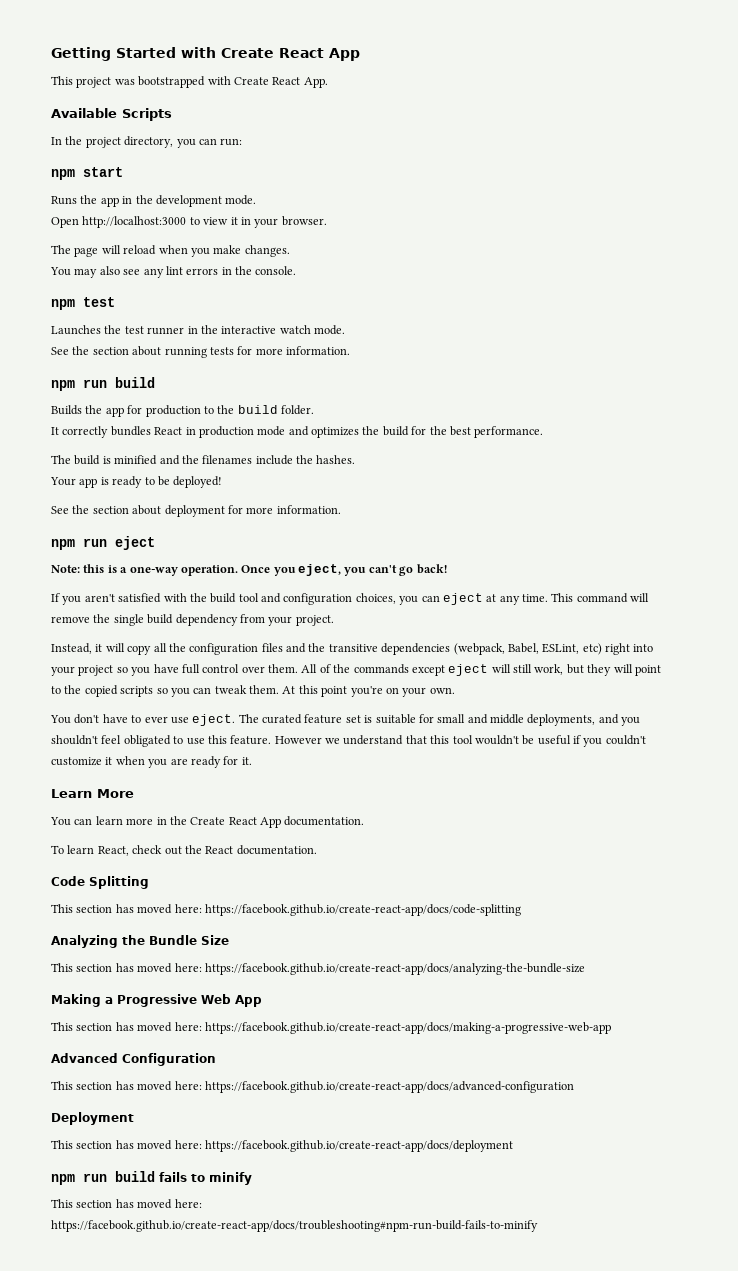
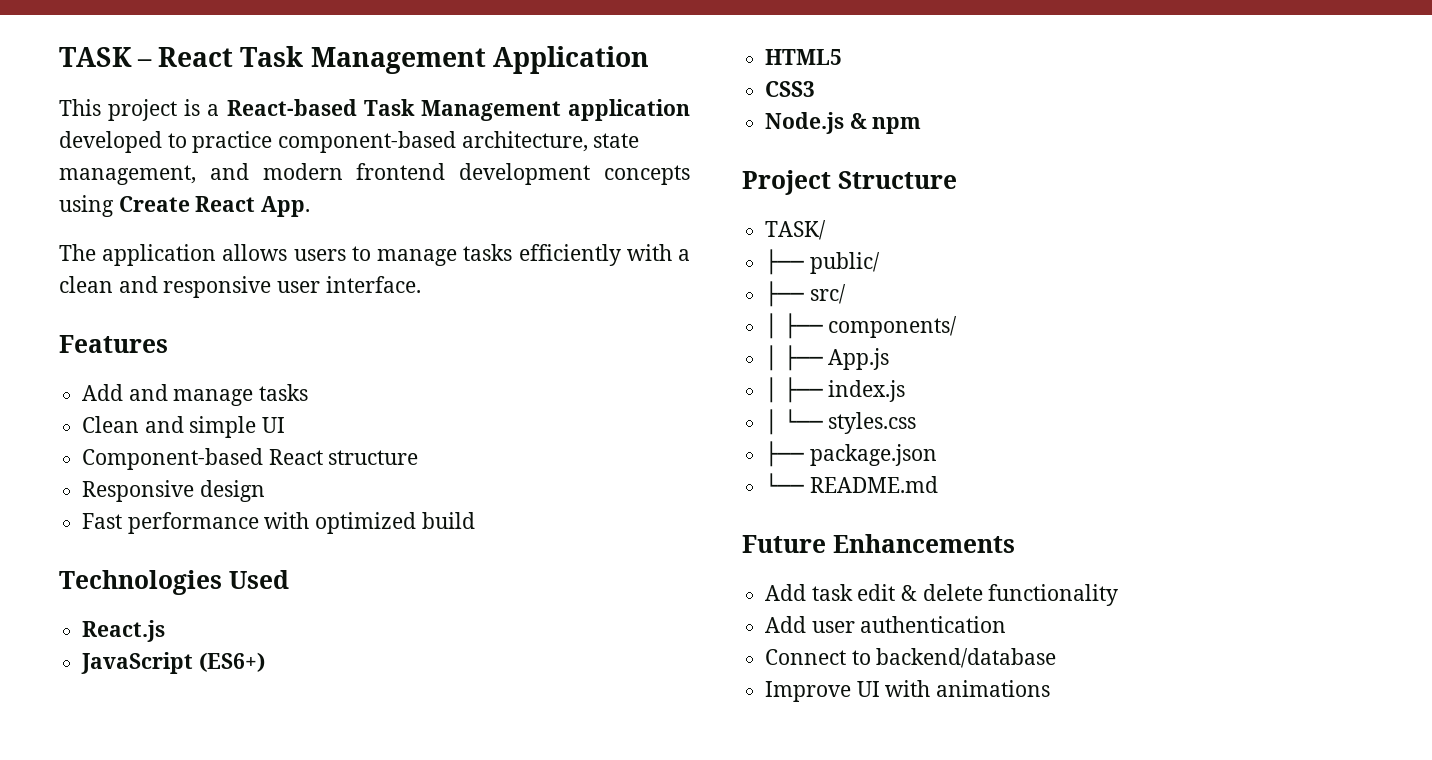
- Getting Started with Create React App
- This project was bootstrapped with Create React App.
- Available Scripts
- In the project directory, you can run:
- npm start
- Runs the app in the development mode.
- Open http://localhost:3000 to view it in your browser.
- The page will reload when you make changes.
- You may also see any lint errors in the console.
- npm test
- Launches the test runner in the interactive watch mode.
- See the section about running tests for more information.
- npm run build
- Builds the app for production to the build folder.
- It correctly bundles React in production mode and optimizes the build for the best performance.
- The build is minified and the filenames include the hashes.
- Your app is ready to be deployed!
- See the section about deployment for more information.
- npm run eject
- Note: this is a one-way operation. Once you eject, you can't go back!
- If you aren't satisfied with the build tool and configuration choices, you can eject at any time. This command will remove the single build dependency from your project.
- Instead, it will copy all the configuration files and the transitive dependencies (webpack, Babel, ESLint, etc) right into your project so you have full control over them. All of the commands except eject will still work, but they will point to the copied scripts so you can tweak them. At this point you're on your own.
- You don't have to ever use eject. The curated feature set is suitable for small and middle deployments, and you shouldn't feel obligated to use this feature. However we understand that this tool wouldn't be useful if you couldn't customize it when you are ready for it.
- Learn More
- You can learn more in the Create React App documentation.
- To learn React, check out the React documentation.
- Code Splitting
- This section has moved here: https://facebook.github.io/create-react-app/docs/code-splitting
- Analyzing the Bundle Size
- This section has moved here: https://facebook.github.io/create-react-app/docs/analyzing-the-bundle-size
- Making a Progressive Web App
- This section has moved here: https://facebook.github.io/create-react-app/docs/making-a-progressive-web-app
- Advanced Configuration
- This section has moved here: https://facebook.github.io/create-react-app/docs/advanced-configuration
- Deployment
- This section has moved here: https://facebook.github.io/create-react-app/docs/deployment
- npm run build fails to minify
- This section has moved here: https://facebook.github.io/create-react-app/docs/troubleshooting#npm-run-build-fails-to-minify
+ TASK – React Task Management Application
+ This project is a React-based Task Management application developed to practice component-based architecture, state management, and modern frontend development concepts using Create React App.
+ The application allows users to manage tasks efficiently with a clean and responsive user interface.
+ Features
+ Add and manage tasks
+ Clean and simple UI
+ Component-based React structure
+ Responsive design
+ Fast performance with optimized build
+ Technologies Used
+ React.js
+ JavaScript (ES6+)
+ HTML5
+ CSS3
+ Node.js & npm
+ Project Structure
+ TASK/
+ ├── public/
+ ├── src/
+ │ ├── components/
+ │ ├── App.js
+ │ ├── index.js
+ │ └── styles.css
+ ├── package.json
+ └── README.md
+ Future Enhancements
+ Add task edit & delete functionality
+ Add user authentication
+ Connect to backend/database
+ Improve UI with animations

